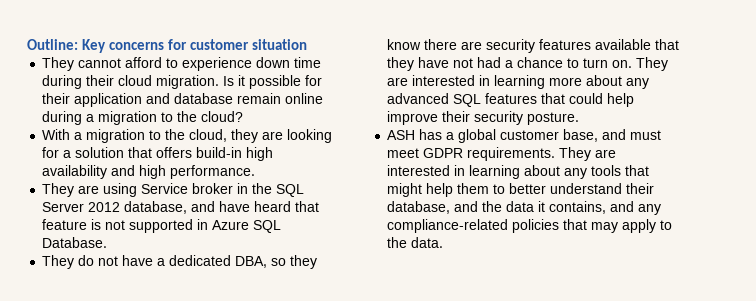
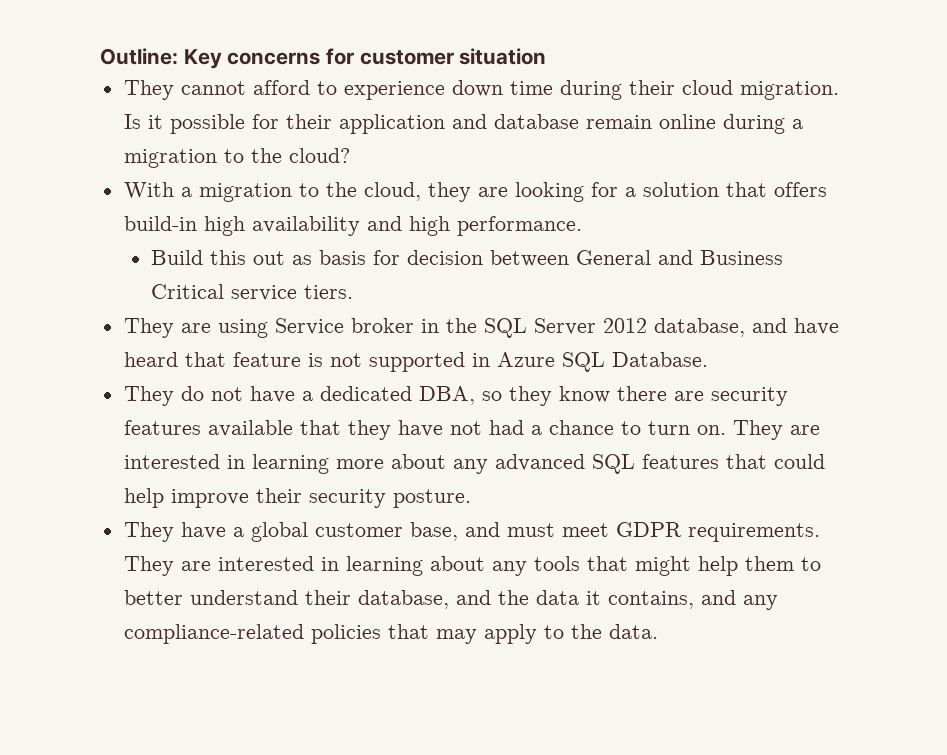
+ Build this out as basis for decision between General and Business Critical service tiers.
- ASH has a global customer base, and must meet GDPR requirements.
+ They have a global customer base, and must meet GDPR requirements.

